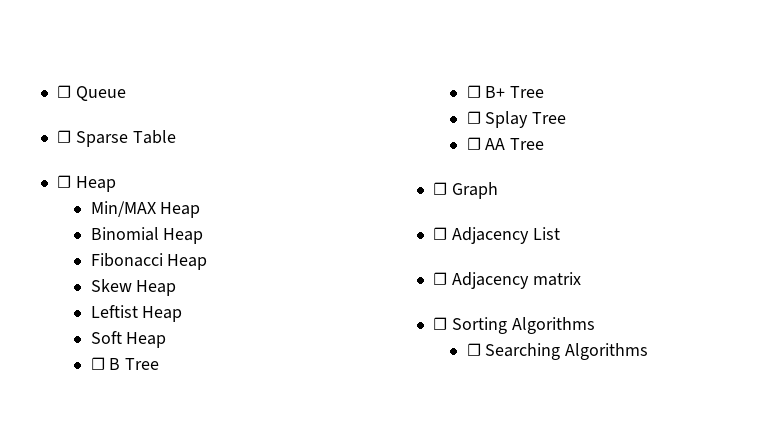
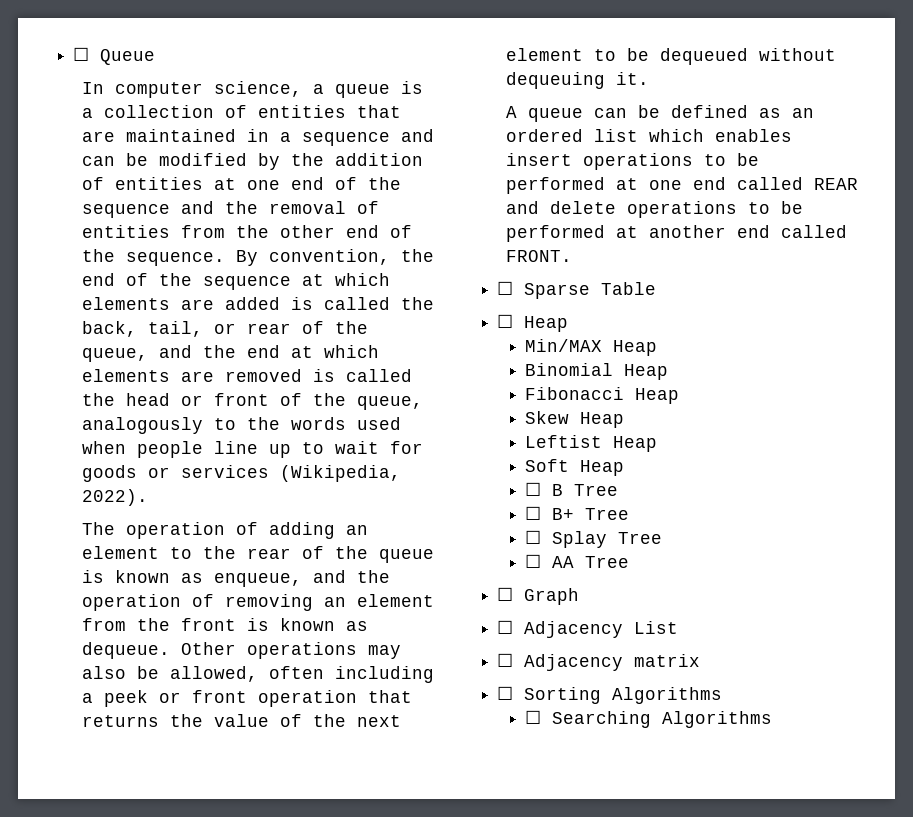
+ In computer science, a queue is a collection of entities that are maintained in a sequence and can be modified by the addition of entities at one end of the sequence and the removal of entities from the other end of the sequence. By convention, the end of the sequence at which elements are added is called the back, tail, or rear of the queue, and the end at which elements are removed is called the head or front of the queue, analogously to the words used when people line up to wait for goods or services (Wikipedia, 2022).
+ The operation of adding an element to the rear of the queue is known as enqueue, and the operation of removing an element from the front is known as dequeue. Other operations may also be allowed, often including a peek or front operation that returns the value of the next element to be dequeued without dequeuing it.
+ A queue can be defined as an ordered list which enables insert operations to be performed at one end called REAR and delete operations to be performed at another end called FRONT.

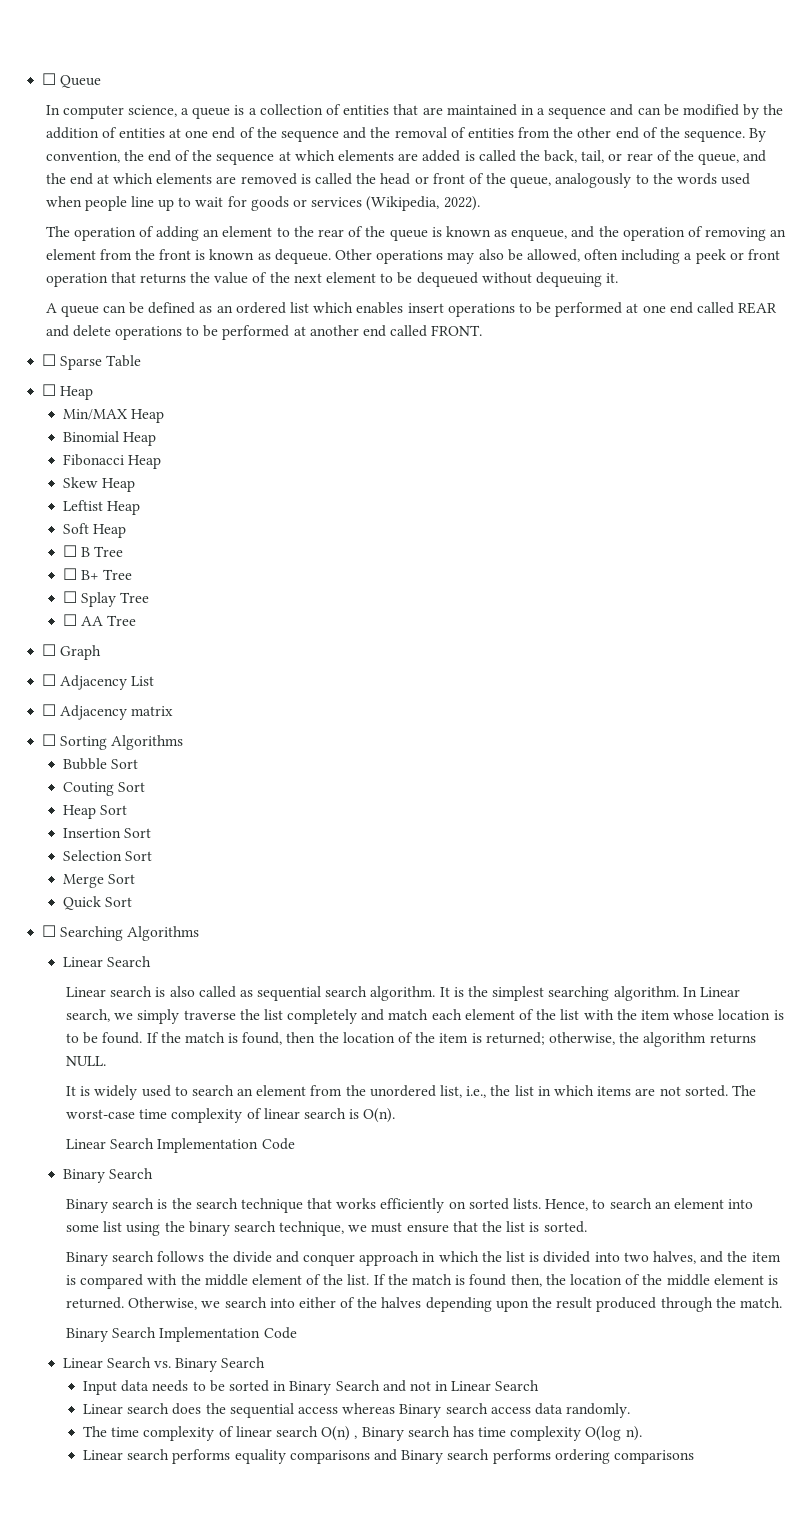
+ Bubble Sort
+ Couting Sort
+ Heap Sort
+ Insertion Sort
+ Selection Sort
+ Merge Sort
+ Quick Sort
  ☐ Searching Algorithms
+ Linear Search
+ Linear search is also called as sequential search algorithm. It is the simplest searching algorithm. In Linear search, we simply traverse the list completely and match each element of the list with the item whose location is to be found. If the match is found, then the location of the item is returned; otherwise, the algorithm returns NULL.
+ It is widely used to search an element from the unordered list, i.e., the list in which items are not sorted. The worst-case time complexity of linear search is O(n).
+ Linear Search Implementation Code
+ Binary Search
+ Binary search is the search technique that works efficiently on sorted lists. Hence, to search an element into some list using the binary search technique, we must ensure that the list is sorted.
+ Binary search follows the divide and conquer approach in which the list is divided into two halves, and the item is compared with the middle element of the list. If the match is found then, the location of the middle element is returned. Otherwise, we search into either of the halves depending upon the result produced through the match.
+ Binary Search Implementation Code
+ Linear Search vs. Binary Search
+ Input data needs to be sorted in Binary Search and not in Linear Search
+ Linear search does the sequential access whereas Binary search access data randomly.
+ The time complexity of linear search O(n) , Binary search has time complexity O(log n).
+ Linear search performs equality comparisons and Binary search performs ordering comparisons

